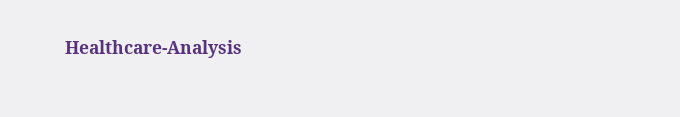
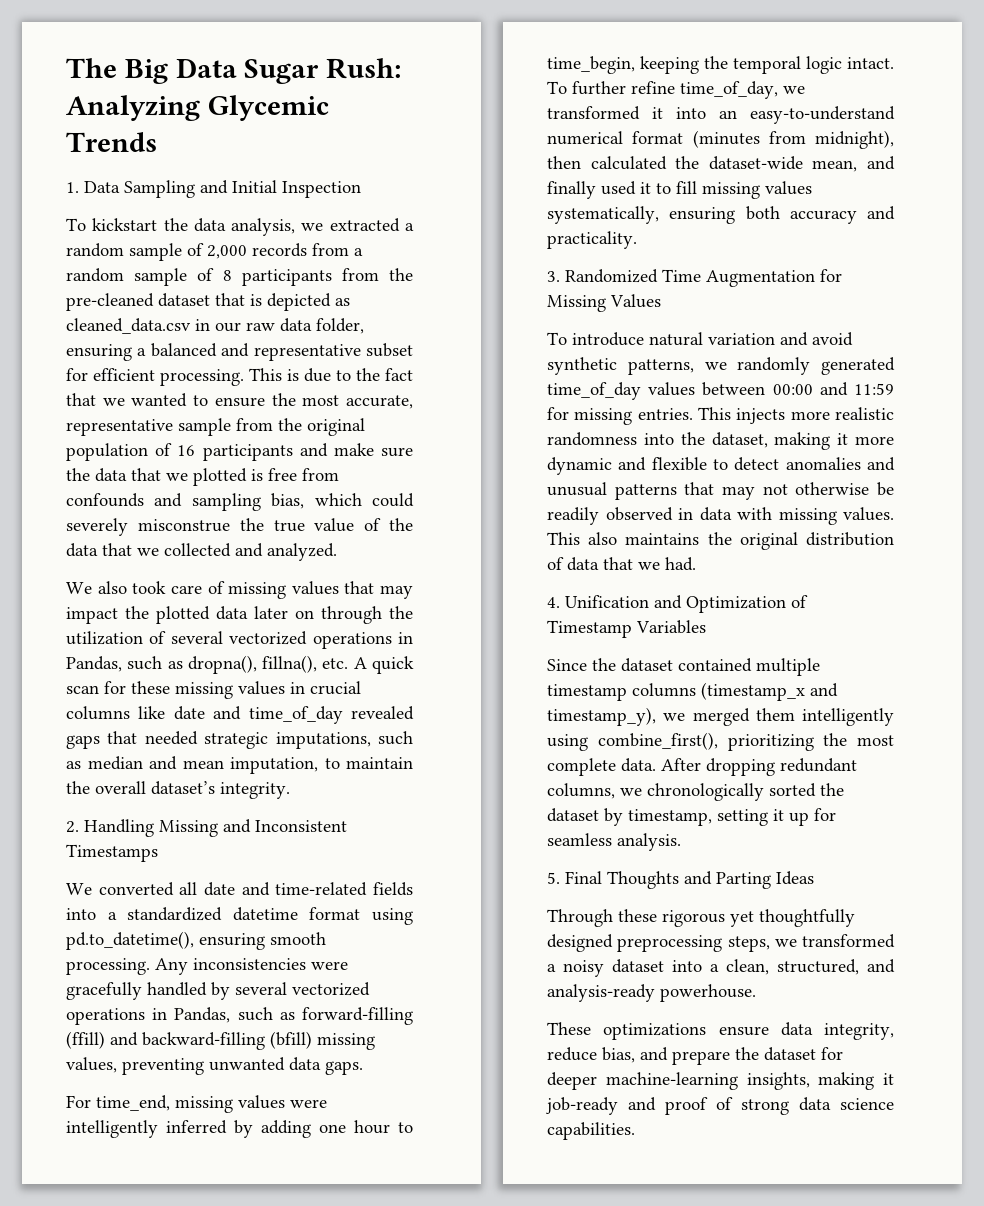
- Healthcare-Analysis
+ The Big Data Sugar Rush: Analyzing Glycemic Trends
+ 1. Data Sampling and Initial Inspection
+ To kickstart the data analysis, we extracted a random sample of 2,000 records from a random sample of 8 participants from the pre-cleaned dataset that is depicted as cleaned_data.csv in our raw data folder, ensuring a balanced and representative subset for efficient processing. This is due to the fact that we wanted to ensure the most accurate, representative sample from the original population of 16 participants and make sure the data that we plotted is free from confounds and sampling bias, which could severely misconstrue the true value of the data that we collected and analyzed.
+ We also took care of missing values that may impact the plotted data later on through the utilization of several vectorized operations in Pandas, such as dropna(), fillna(), etc. A quick scan for these missing values in crucial columns like date and time_of_day revealed gaps that needed strategic imputations, such as median and mean imputation, to maintain the overall dataset’s integrity.
+ 2. Handling Missing and Inconsistent Timestamps
+ We converted all date and time-related fields into a standardized datetime format using pd.to_datetime(), ensuring smooth processing. Any inconsistencies were gracefully handled by several vectorized operations in Pandas, such as forward-filling (ffill) and backward-filling (bfill) missing values, preventing unwanted data gaps.
+ For time_end, missing values were intelligently inferred by adding one hour to time_begin, keeping the temporal logic intact. To further refine time_of_day, we transformed it into an easy-to-understand numerical format (minutes from midnight), then calculated the dataset-wide mean, and finally used it to fill missing values systematically, ensuring both accuracy and practicality.
+ 3. Randomized Time Augmentation for Missing Values
+ To introduce natural variation and avoid synthetic patterns, we randomly generated time_of_day values between 00:00 and 11:59 for missing entries. This injects more realistic randomness into the dataset, making it more dynamic and flexible to detect anomalies and unusual patterns that may not otherwise be readily observed in data with missing values. This also maintains the original distribution of data that we had.
+ 4. Unification and Optimization of Timestamp Variables
+ Since the dataset contained multiple timestamp columns (timestamp_x and timestamp_y), we merged them intelligently using combine_first(), prioritizing the most complete data. After dropping redundant columns, we chronologically sorted the dataset by timestamp, setting it up for seamless analysis.
+ 5. Final Thoughts and Parting Ideas
+ Through these rigorous yet thoughtfully designed preprocessing steps, we transformed a noisy dataset into a clean, structured, and analysis-ready powerhouse.
+ These optimizations ensure data integrity, reduce bias, and prepare the dataset for deeper machine-learning insights, making it job-ready and proof of strong data science capabilities.

